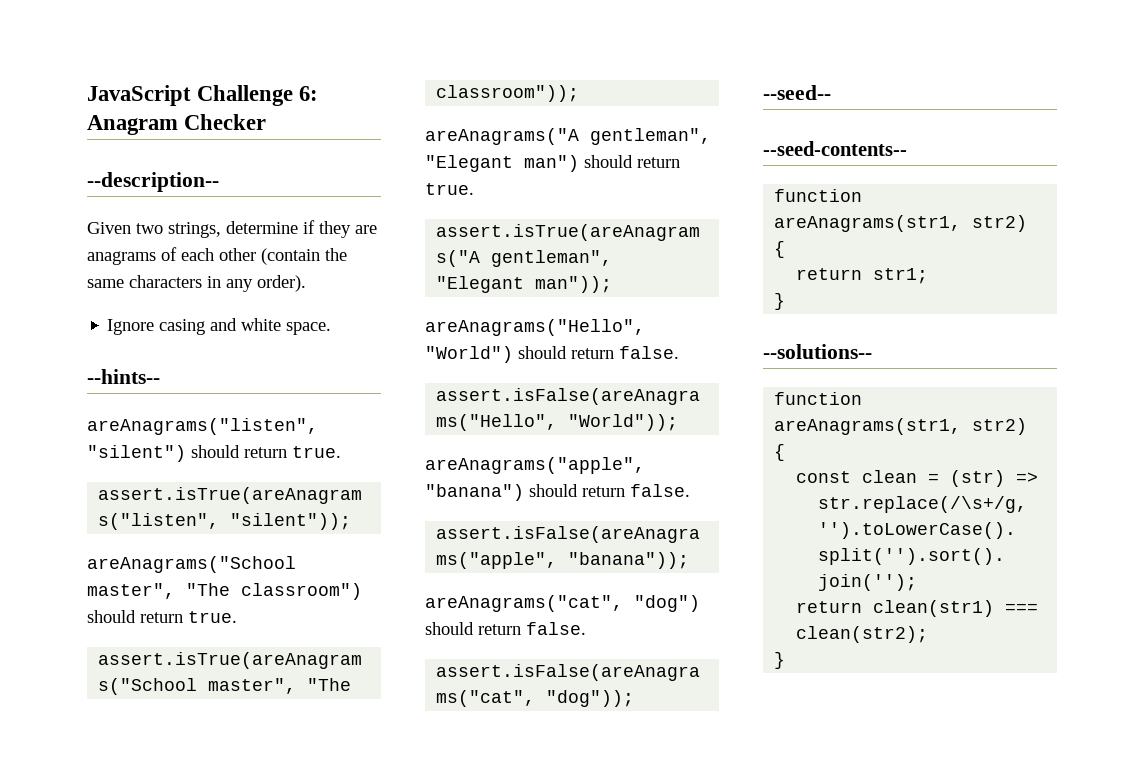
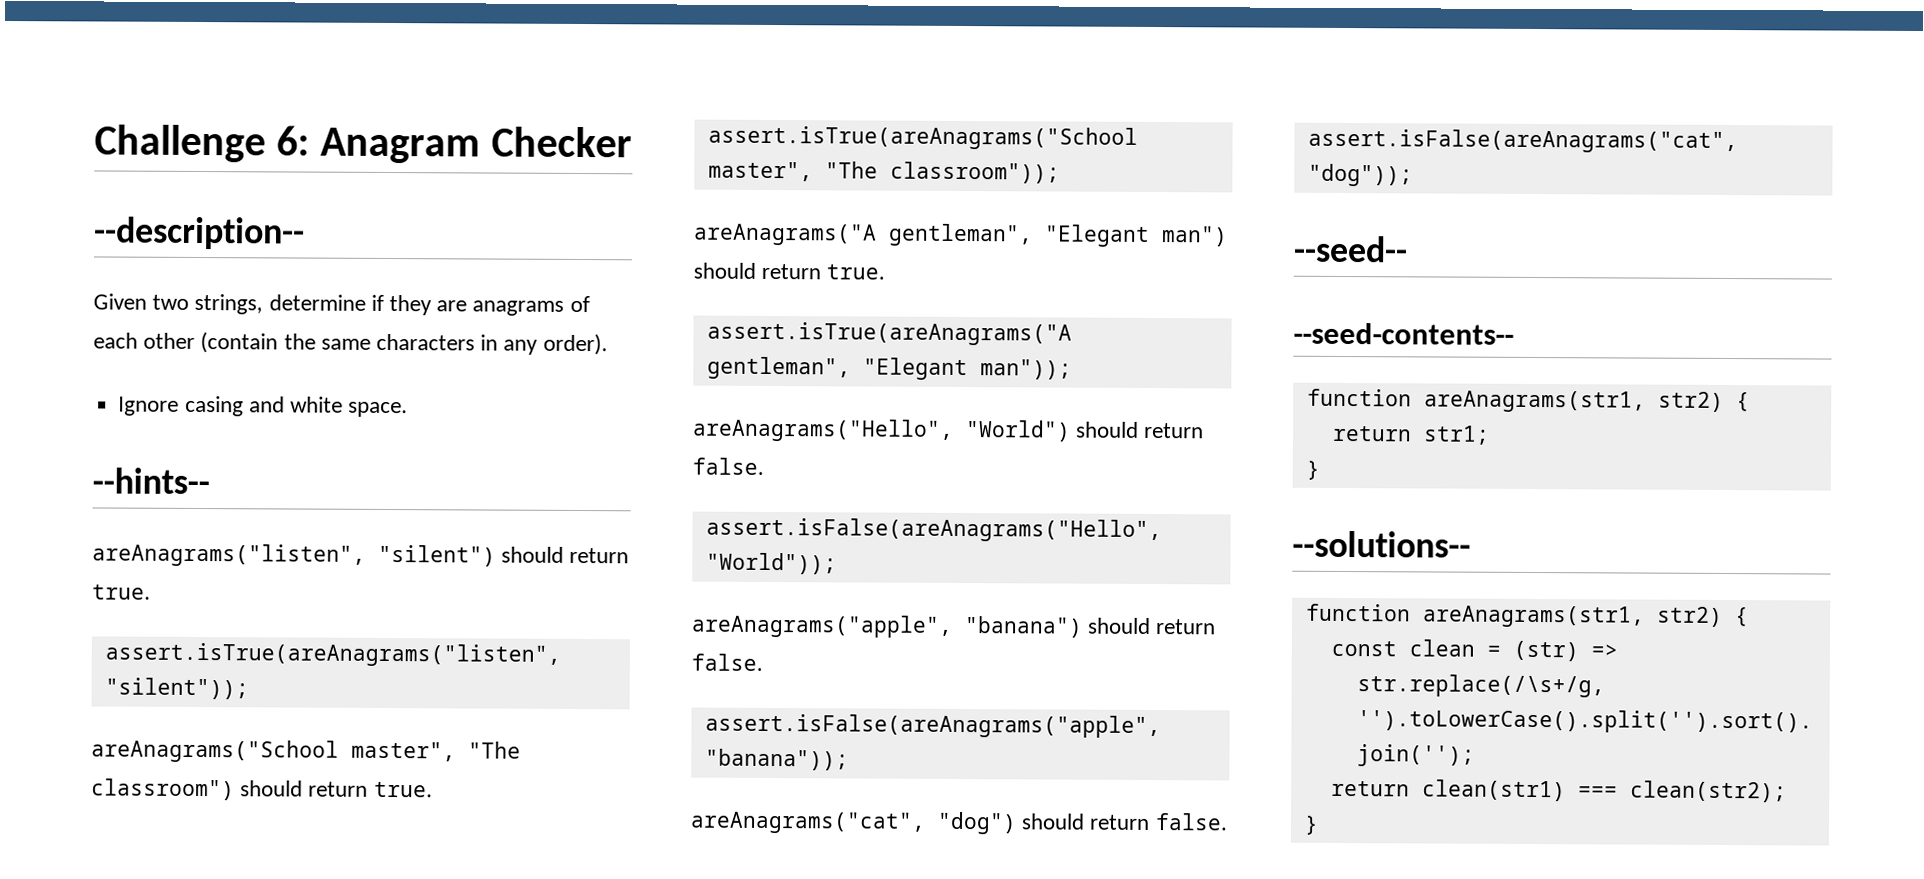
- JavaScript Challenge 6: Anagram Checker
+ Challenge 6: Anagram Checker

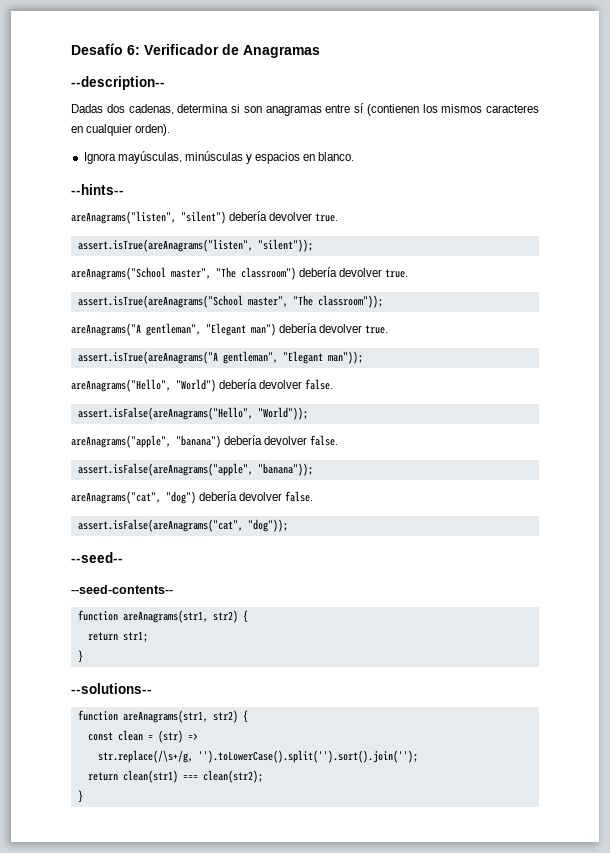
- Challenge 6: Anagram Checker
+ Desafío 6: Verificador de Anagramas
  --description--
- Given two strings, determine if they are anagrams of each other (contain the same characters in any order).
- Ignore casing and white space.
+ Dadas dos cadenas, determina si son anagramas entre sí (contienen los mismos caracteres en cualquier orden).
+ Ignora mayúsculas, minúsculas y espacios en blanco.
- areAnagrams("listen", "silent") should return true.
+ areAnagrams("listen", "silent") debería devolver true.
- areAnagrams("School master", "The classroom") should return true.
+ areAnagrams("School master", "The classroom") debería devolver true.
- areAnagrams("A gentleman", "Elegant man") should return true.
+ areAnagrams("A gentleman", "Elegant man") debería devolver true.
- areAnagrams("Hello", "World") should return false.
+ areAnagrams("Hello", "World") debería devolver false.
- areAnagrams("apple", "banana") should return false.
+ areAnagrams("apple", "banana") debería devolver false.
- areAnagrams("cat", "dog") should return false.
+ areAnagrams("cat", "dog") debería devolver false.

